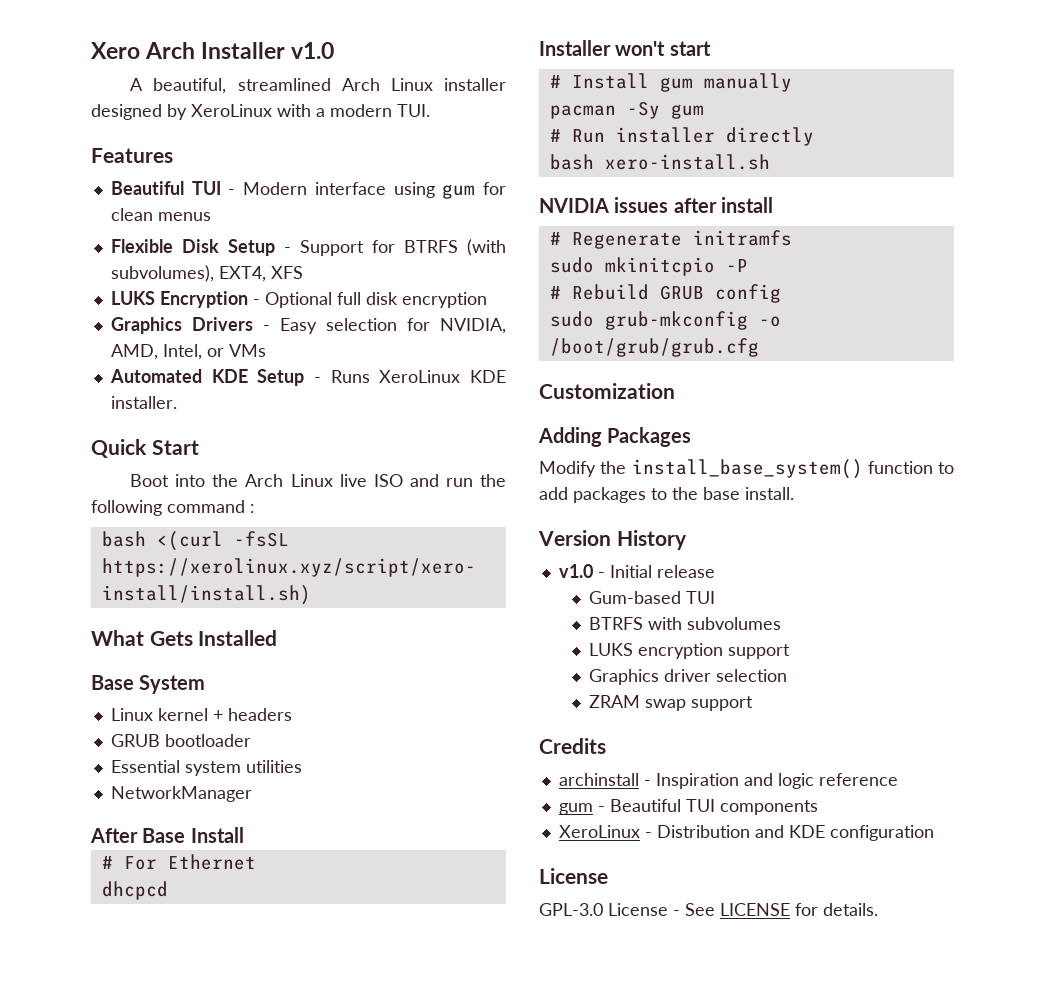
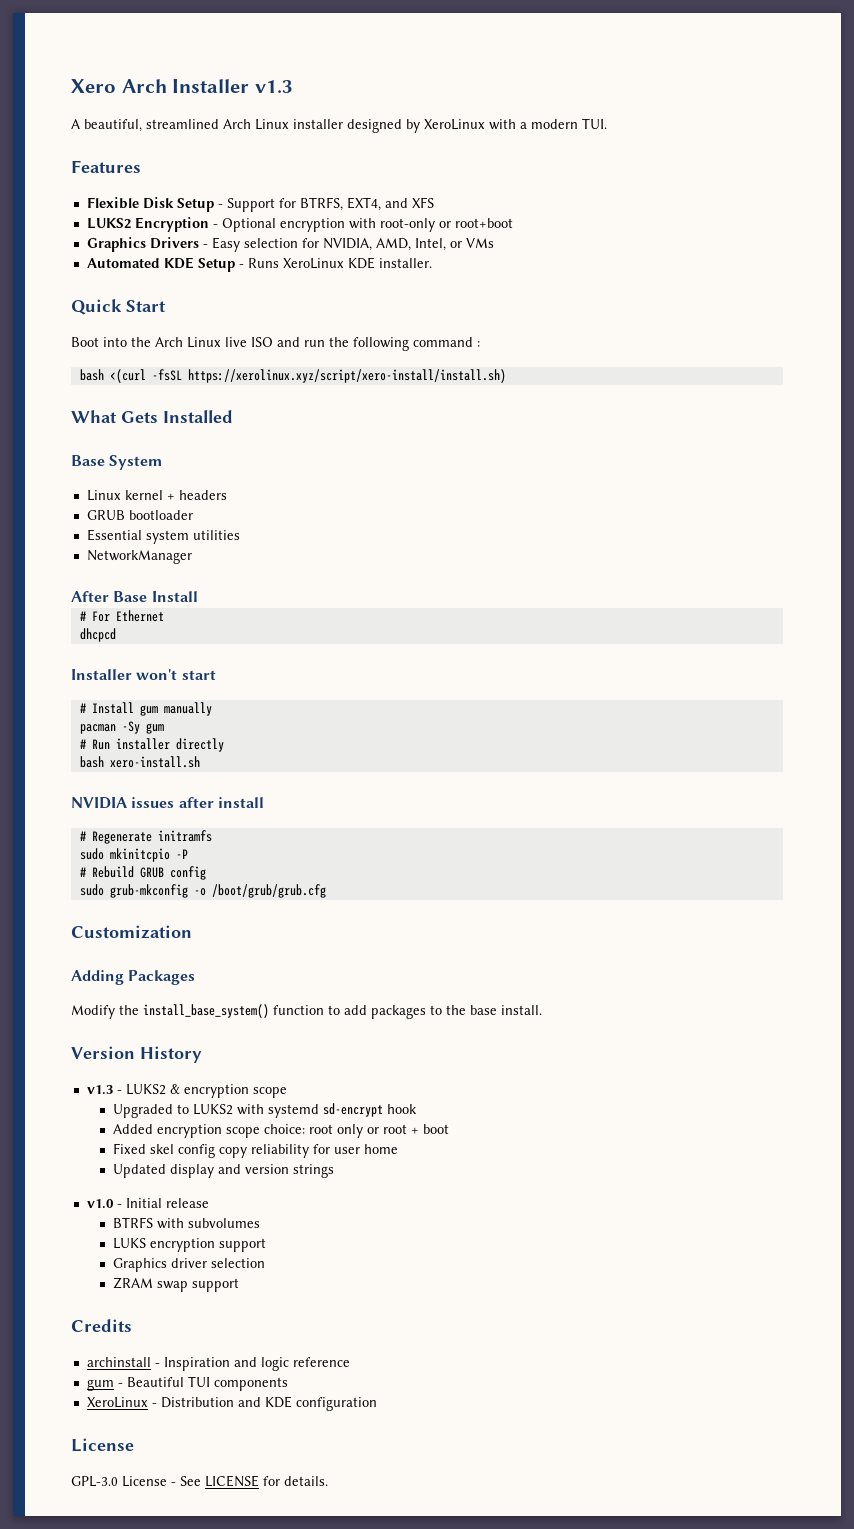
- Xero Arch Installer v1.0
+ Xero Arch Installer v1.3
- Beautiful TUI - Modern interface using gum for clean menus
- Flexible Disk Setup - Support for BTRFS (with subvolumes), EXT4, XFS
+ Flexible Disk Setup - Support for BTRFS, EXT4, and XFS
- LUKS Encryption - Optional full disk encryption
+ LUKS2 Encryption - Optional encryption with root-only or root+boot
+ v1.3 - LUKS2 & encryption scope
+ Upgraded to LUKS2 with systemd sd-encrypt hook
+ Added encryption scope choice: root only or root + boot
+ Fixed skel config copy reliability for user home
+ Updated display and version strings
- Gum-based TUI

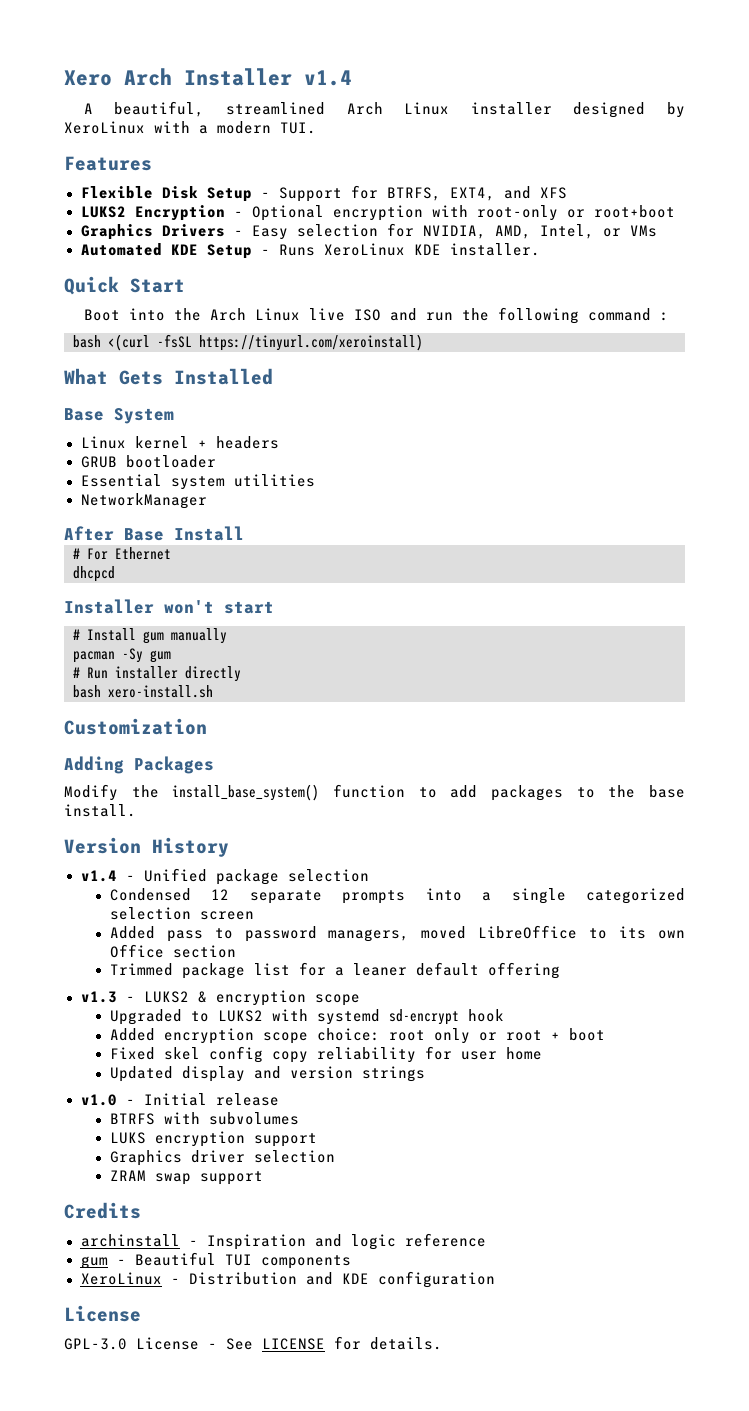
- Xero Arch Installer v1.3
+ Xero Arch Installer v1.4
- bash <(curl -fsSL https://xerolinux.xyz/script/xero-install/install.sh)
+ bash <(curl -fsSL https://tinyurl.com/xeroinstall)
- NVIDIA issues after install
- # Regenerate initramfs
- sudo mkinitcpio -P
- # Rebuild GRUB config
- sudo grub-mkconfig -o /boot/grub/grub.cfg
+ v1.4 - Unified package selection
+ Condensed 12 separate prompts into a single categorized selection screen
+ Added pass to password managers, moved LibreOffice to its own Office section
+ Trimmed package list for a leaner default offering

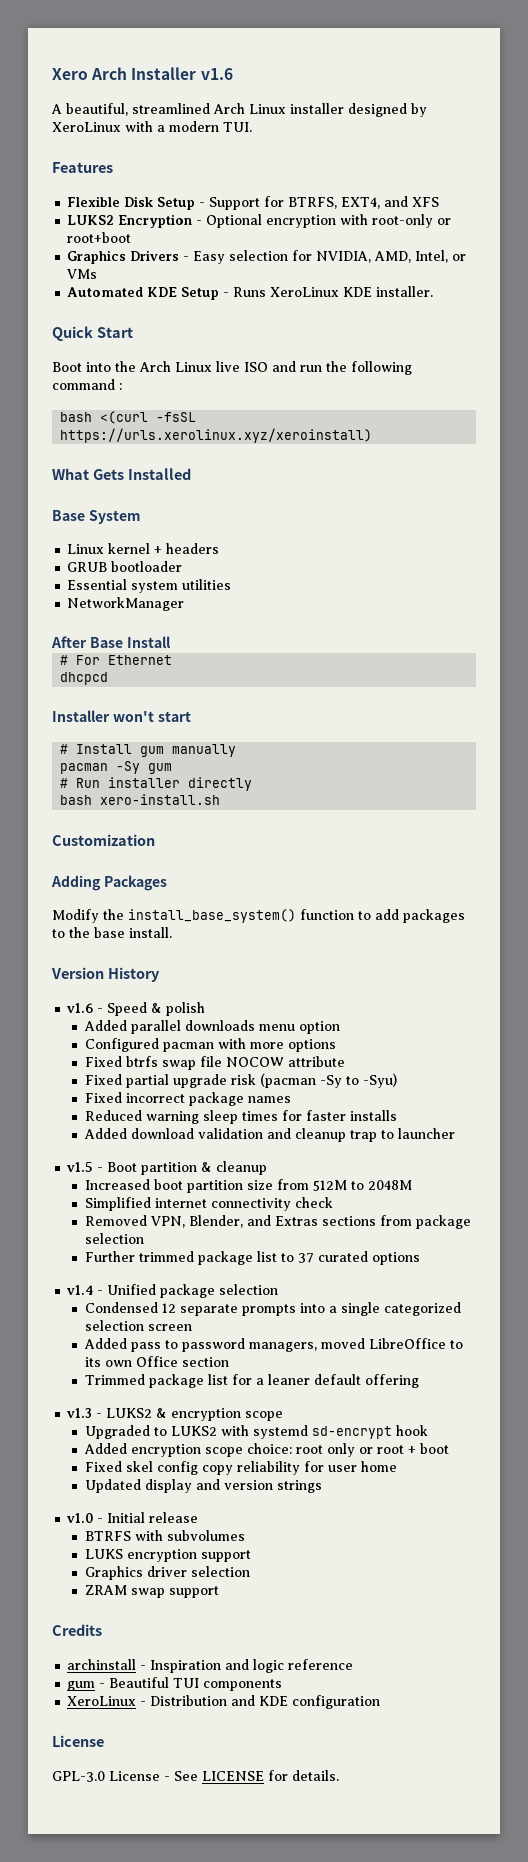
- Xero Arch Installer v1.4
+ Xero Arch Installer v1.6
- bash <(curl -fsSL https://tinyurl.com/xeroinstall)
+ bash <(curl -fsSL https://urls.xerolinux.xyz/xeroinstall)
+ v1.6 - Speed & polish
+ Added parallel downloads menu option
+ Configured pacman with more options
+ Fixed btrfs swap file NOCOW attribute
+ Fixed partial upgrade risk (pacman -Sy to -Syu)
+ Fixed incorrect package names
+ Reduced warning sleep times for faster installs
+ Added download validation and cleanup trap to launcher
+ v1.5 - Boot partition & cleanup
+ Increased boot partition size from 512M to 2048M
+ Simplified internet connectivity check
+ Removed VPN, Blender, and Extras sections from package selection
+ Further trimmed package list to 37 curated options

